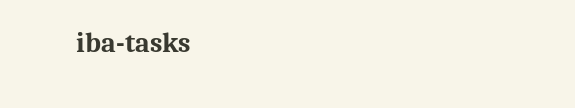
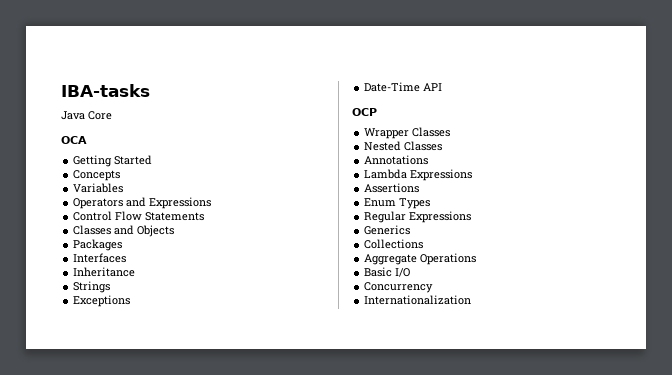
- iba-tasks
+ IBA-tasks
+ Java Core
+ OCA
+ Getting Started
+ Concepts
+ Variables
+ Operators and Expressions
+ Control Flow Statements
+ Classes and Objects
+ Packages
+ Interfaces
+ Inheritance
+ Strings
+ Exceptions
+ Date-Time API
+ OCP
+ Wrapper Classes
+ Nested Classes
+ Annotations
+ Lambda Expressions
+ Assertions
+ Enum Types
+ Regular Expressions
+ Generics
+ Collections
+ Aggregate Operations
+ Basic I/O
+ Concurrency
+ Internationalization

